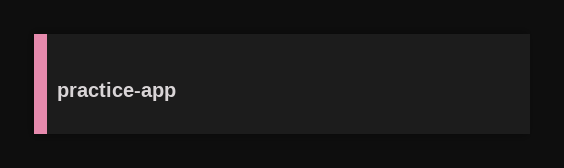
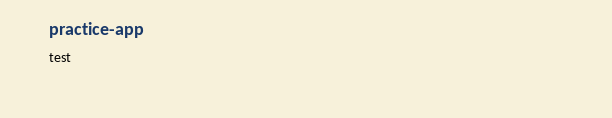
+ test

